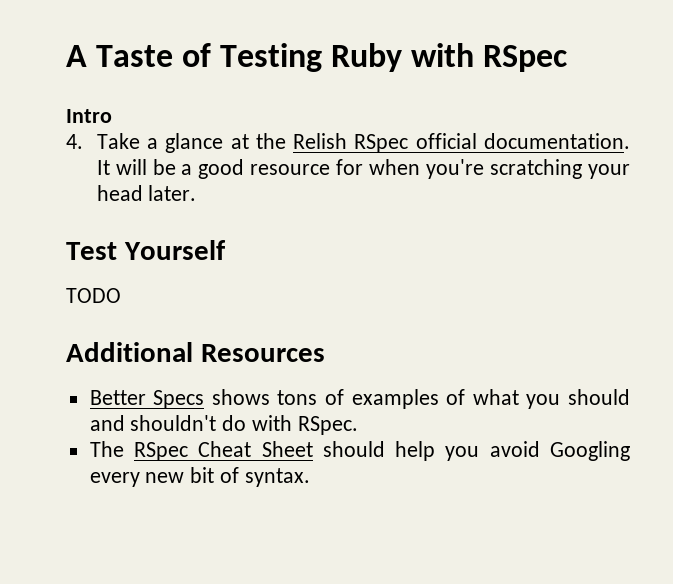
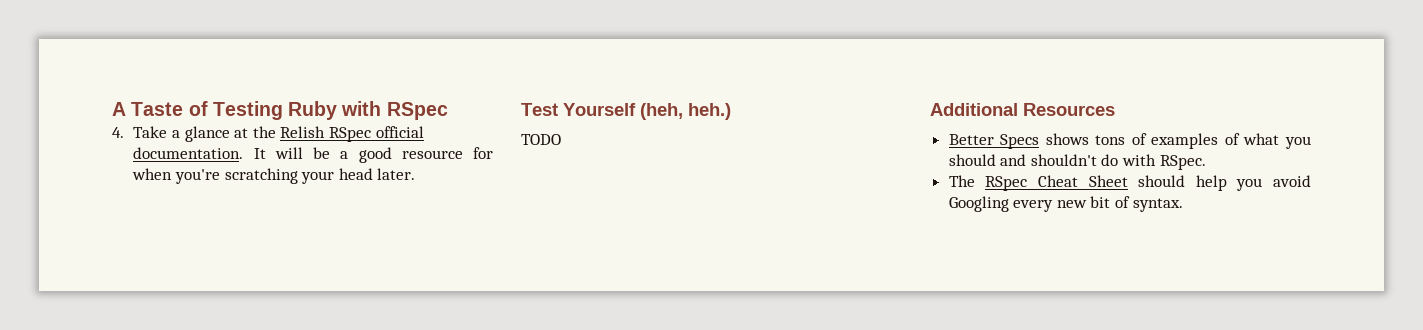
- Intro
- Test Yourself
+ Test Yourself (heh, heh.)

